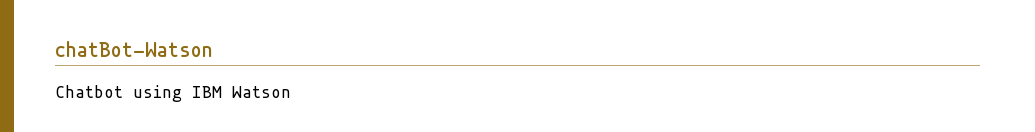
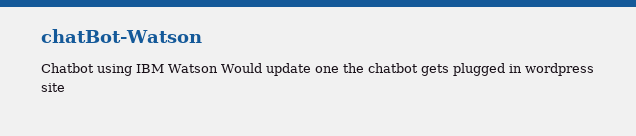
- Chatbot using IBM Watson
+ Chatbot using IBM Watson Would update one the chatbot gets plugged in wordpress site

